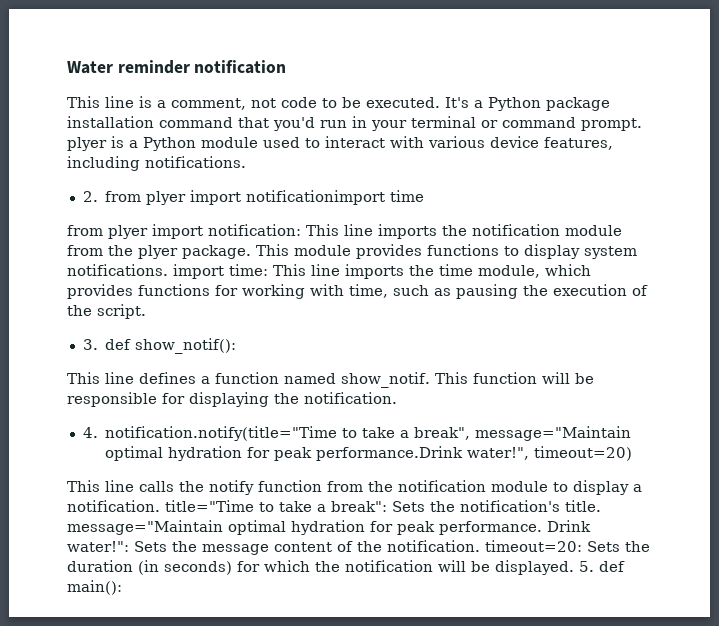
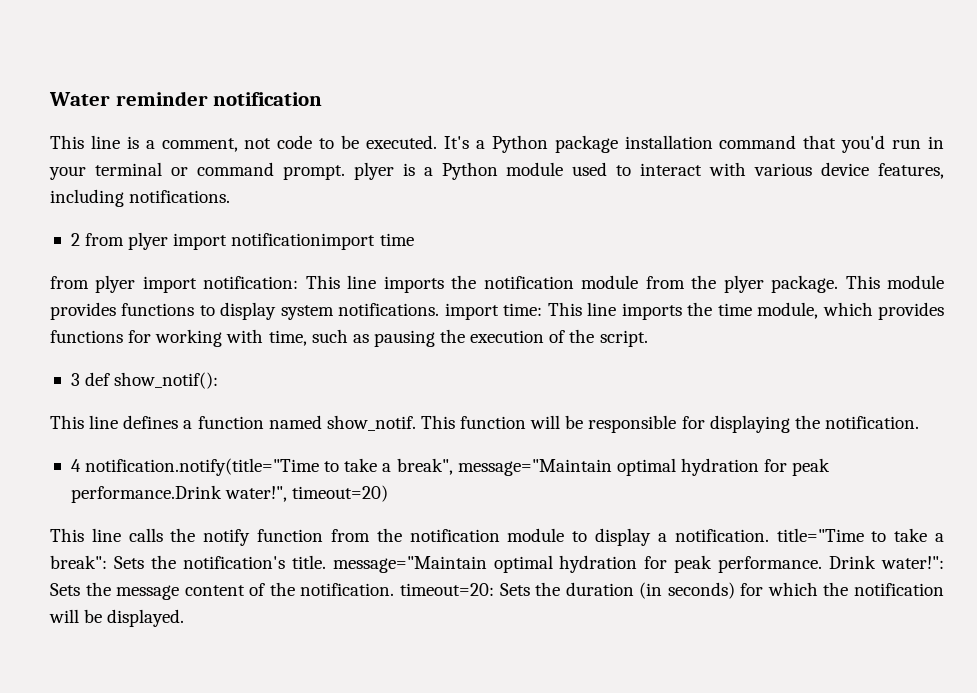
- 2. from plyer import notificationimport time
+ 2 from plyer import notificationimport time
- 3. def show_notif():
+ 3 def show_notif():
- 4. notification.notify(title="Time to take a break", message="Maintain optimal hydration for peak performance.Drink water!", timeout=20)
+ 4 notification.notify(title="Time to take a break", message="Maintain optimal hydration for peak performance.Drink water!", timeout=20)
- 5. def main():

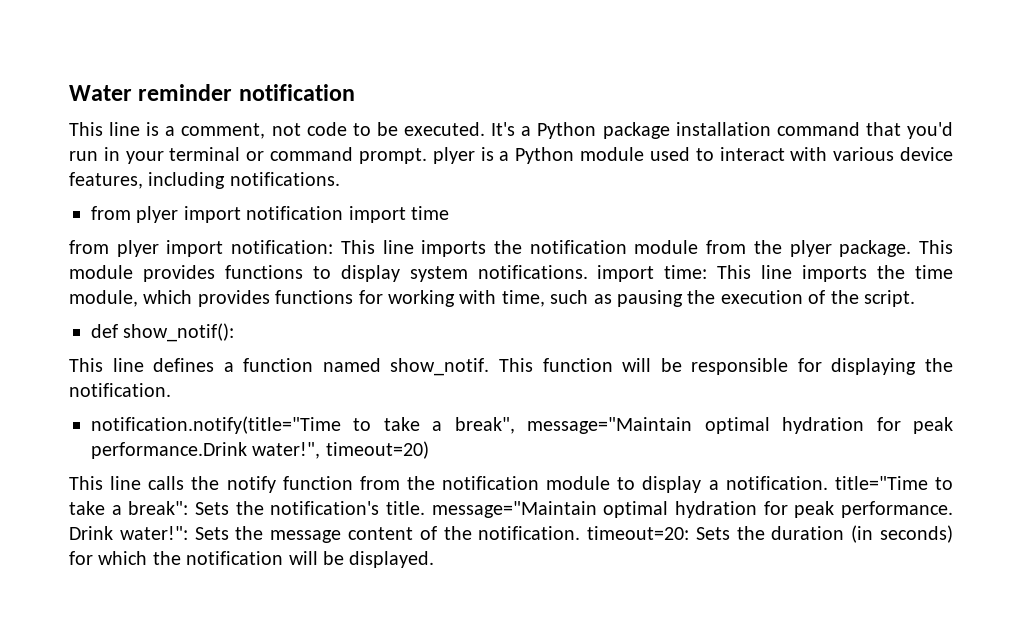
- 2 from plyer import notificationimport time
+ from plyer import notification import time
- 3 def show_notif():
+ def show_notif():
- 4 notification.notify(title="Time to take a break", message="Maintain optimal hydration for peak performance.Drink water!", timeout=20)
+ notification.notify(title="Time to take a break", message="Maintain optimal hydration for peak performance.Drink water!", timeout=20)

